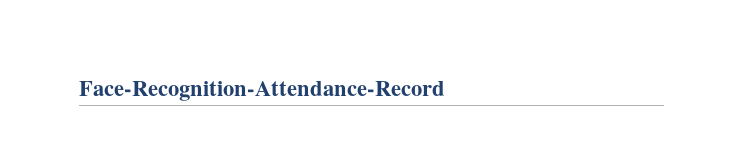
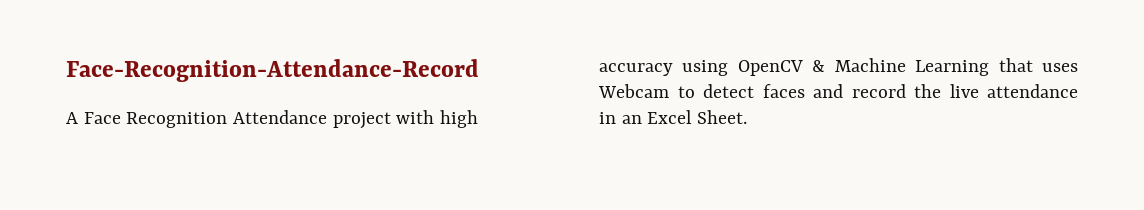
+ A Face Recognition Attendance project with high accuracy using OpenCV & Machine Learning that uses Webcam to detect faces and record the live attendance in an Excel Sheet.

